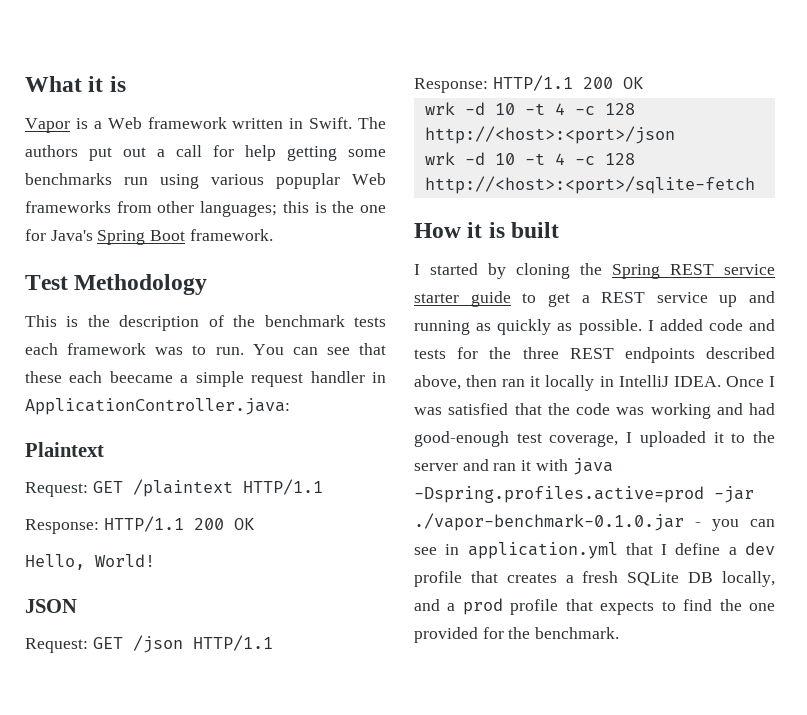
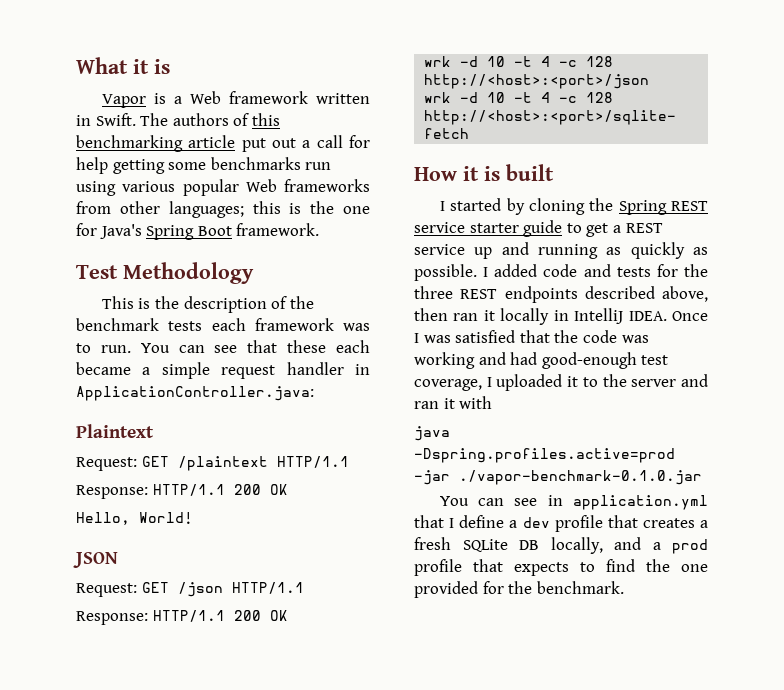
- The authors put out a call for help getting some benchmarks run using various popuplar Web frameworks from other languages; this is the one for Java's Spring Boot framework.
+ The authors of this benchmarking article put out a call for help getting some benchmarks run using various popular Web frameworks from other languages; this is the one for Java's Spring Boot framework.
- You can see that these each beecame a simple request handler in ApplicationController.java:
+ You can see that these each became a simple request handler in ApplicationController.java:
- Once I was satisfied that the code was working and had good-enough test coverage, I uploaded it to the server and ran it with java -Dspring.profiles.active=prod -jar ./vapor-benchmark-0.1.0.jar - you can see in application.yml that I define a dev profile that creates a fresh SQLite DB locally, and a prod profile that expects to find the one provided for the benchmark.
+ Once I was satisfied that the code was working and had good-enough test coverage, I uploaded it to the server and ran it with
+ java -Dspring.profiles.active=prod -jar ./vapor-benchmark-0.1.0.jar
+ You can see in application.yml that I define a dev profile that creates a fresh SQLite DB locally, and a prod profile that expects to find the one provided for the benchmark.

